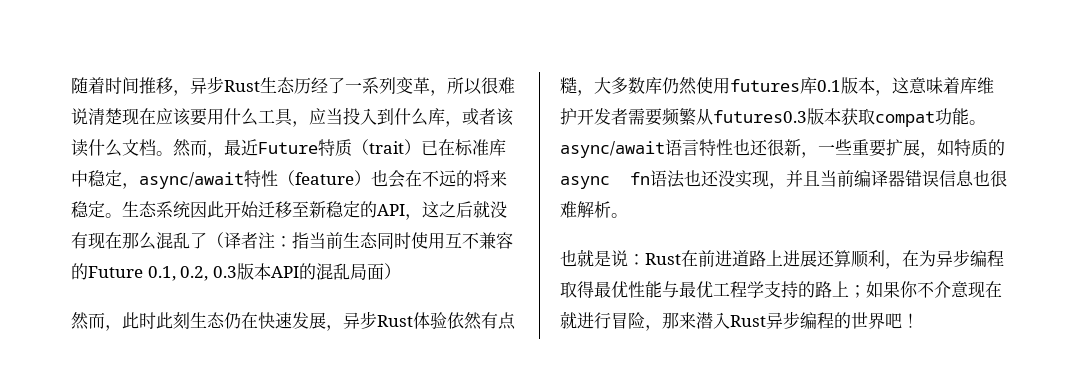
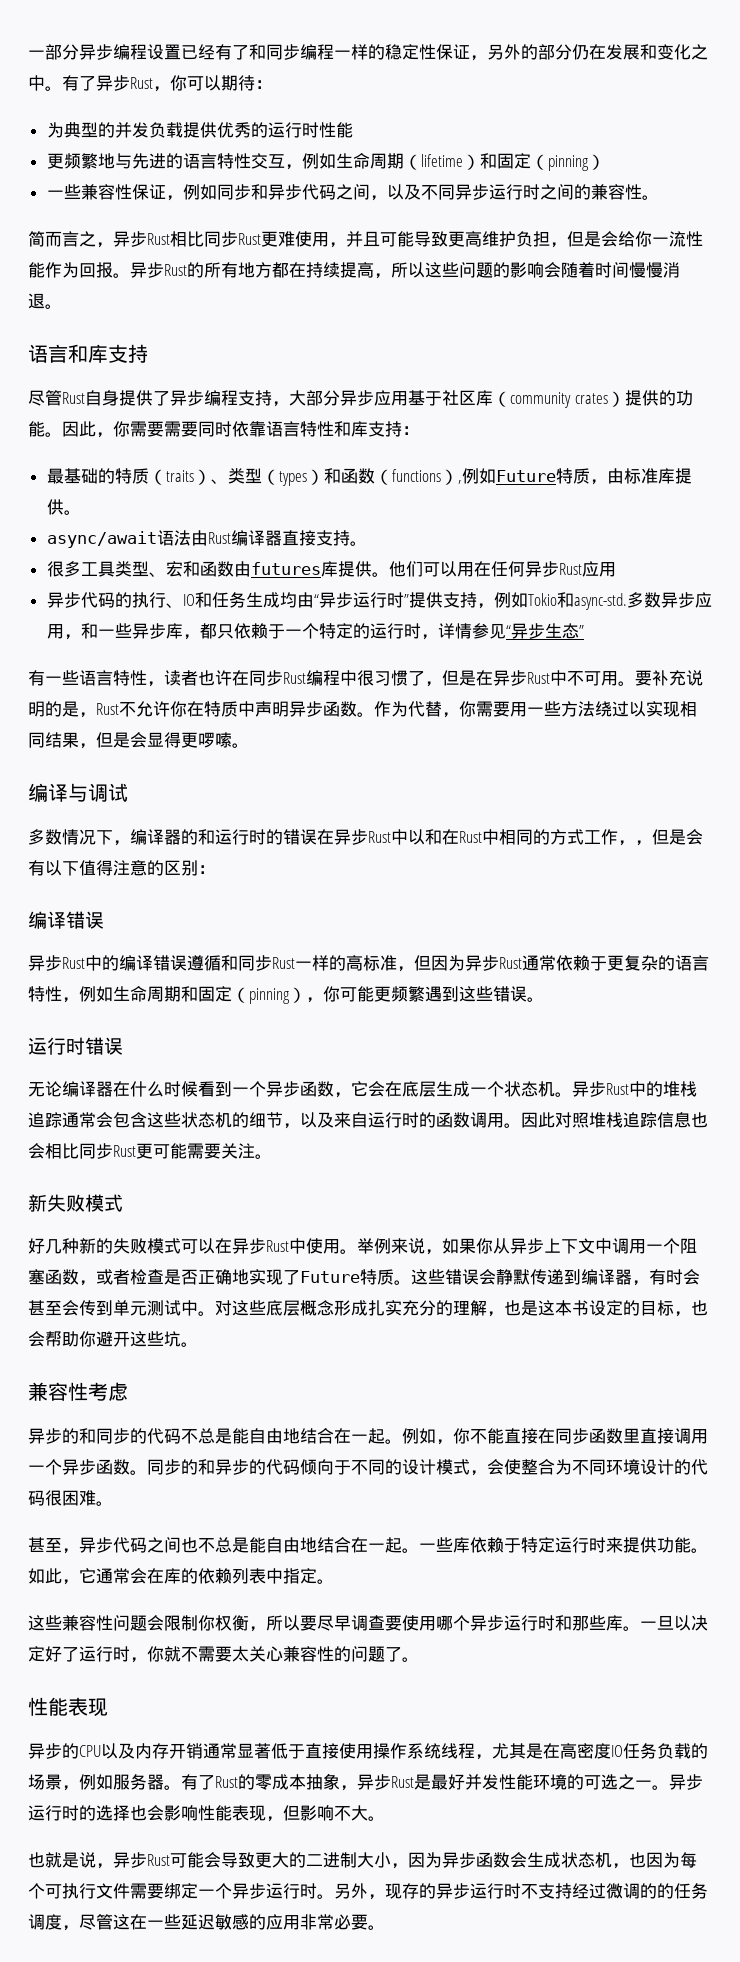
- 随着时间推移，异步Rust生态历经了一系列变革，所以很难说清楚现在应该要用什么工具，应当投入到什么库，或者该读什么文档。然而，最近Future特质（trait）已在标准库中稳定，async/await特性（feature）也会在不远的将来稳定。生态系统因此开始迁移至新稳定的API，这之后就没有现在那么混乱了（译者注：指当前生态同时使用互不兼容的Future 0.1, 0.2, 0.3版本API的混乱局面）
- 然而，此时此刻生态仍在快速发展，异步Rust体验依然有点糙，大多数库仍然使用futures库0.1版本，这意味着库维护开发者需要频繁从futures0.3版本获取compat功能。async/await语言特性也还很新，一些重要扩展，如特质的async fn语法也还没实现，并且当前编译器错误信息也很难解析。
- 也就是说：Rust在前进道路上进展还算顺利，在为异步编程取得最优性能与最优工程学支持的路上；如果你不介意现在就进行冒险，那来潜入Rust异步编程的世界吧！
+ 一部分异步编程设置已经有了和同步编程一样的稳定性保证，另外的部分仍在发展和变化之中。有了异步Rust，你可以期待：
+ 为典型的并发负载提供优秀的运行时性能
+ 更频繁地与先进的语言特性交互，例如生命周期（lifetime）和固定（pinning）
+ 一些兼容性保证，例如同步和异步代码之间，以及不同异步运行时之间的兼容性。
+ 简而言之，异步Rust相比同步Rust更难使用，并且可能导致更高维护负担，但是会给你一流性能作为回报。异步Rust的所有地方都在持续提高，所以这些问题的影响会随着时间慢慢消退。
+ 语言和库支持
+ 尽管Rust自身提供了异步编程支持，大部分异步应用基于社区库（community crates）提供的功能。因此，你需要需要同时依靠语言特性和库支持：
+ 最基础的特质（traits）、类型（types）和函数（functions）,例如Future特质，由标准库提供。
+ async/await语法由Rust编译器直接支持。
+ 很多工具类型、宏和函数由futures库提供。他们可以用在任何异步Rust应用
+ 异步代码的执行、IO和任务生成均由“异步运行时”提供支持，例如Tokio和async-std.多数异步应用，和一些异步库，都只依赖于一个特定的运行时，详情参见“异步生态”
+ 有一些语言特性，读者也许在同步Rust编程中很习惯了，但是在异步Rust中不可用。要补充说明的是，Rust不允许你在特质中声明异步函数。作为代替，你需要用一些方法绕过以实现相同结果，但是会显得更啰嗦。
+ 编译与调试
+ 多数情况下，编译器的和运行时的错误在异步Rust中以和在Rust中相同的方式工作，，但是会有以下值得注意的区别：
+ 编译错误
+ 异步Rust中的编译错误遵循和同步Rust一样的高标准，但因为异步Rust通常依赖于更复杂的语言特性，例如生命周期和固定（pinning），你可能更频繁遇到这些错误。
+ 运行时错误
+ 无论编译器在什么时候看到一个异步函数，它会在底层生成一个状态机。异步Rust中的堆栈追踪通常会包含这些状态机的细节，以及来自运行时的函数调用。因此对照堆栈追踪信息也会相比同步Rust更可能需要关注。
+ 新失败模式
+ 好几种新的失败模式可以在异步Rust中使用。举例来说，如果你从异步上下文中调用一个阻塞函数，或者检查是否正确地实现了Future特质。这些错误会静默传递到编译器，有时会甚至会传到单元测试中。对这些底层概念形成扎实充分的理解，也是这本书设定的目标，也会帮助你避开这些坑。
+ 兼容性考虑
+ 异步的和同步的代码不总是能自由地结合在一起。例如，你不能直接在同步函数里直接调用一个异步函数。同步的和异步的代码倾向于不同的设计模式，会使整合为不同环境设计的代码很困难。
+ 甚至，异步代码之间也不总是能自由地结合在一起。一些库依赖于特定运行时来提供功能。如此，它通常会在库的依赖列表中指定。
+ 这些兼容性问题会限制你权衡，所以要尽早调查要使用哪个异步运行时和那些库。一旦以决定好了运行时，你就不需要太关心兼容性的问题了。
+ 性能表现
+ 异步的CPU以及内存开销通常显著低于直接使用操作系统线程，尤其是在高密度IO任务负载的场景，例如服务器。有了Rust的零成本抽象，异步Rust是最好并发性能环境的可选之一。异步运行时的选择也会影响性能表现，但影响不大。
+ 也就是说，异步Rust可能会导致更大的二进制大小，因为异步函数会生成状态机，也因为每个可执行文件需要绑定一个异步运行时。另外，现存的异步运行时不支持经过微调的的任务调度，尽管这在一些延迟敏感的应用非常必要。

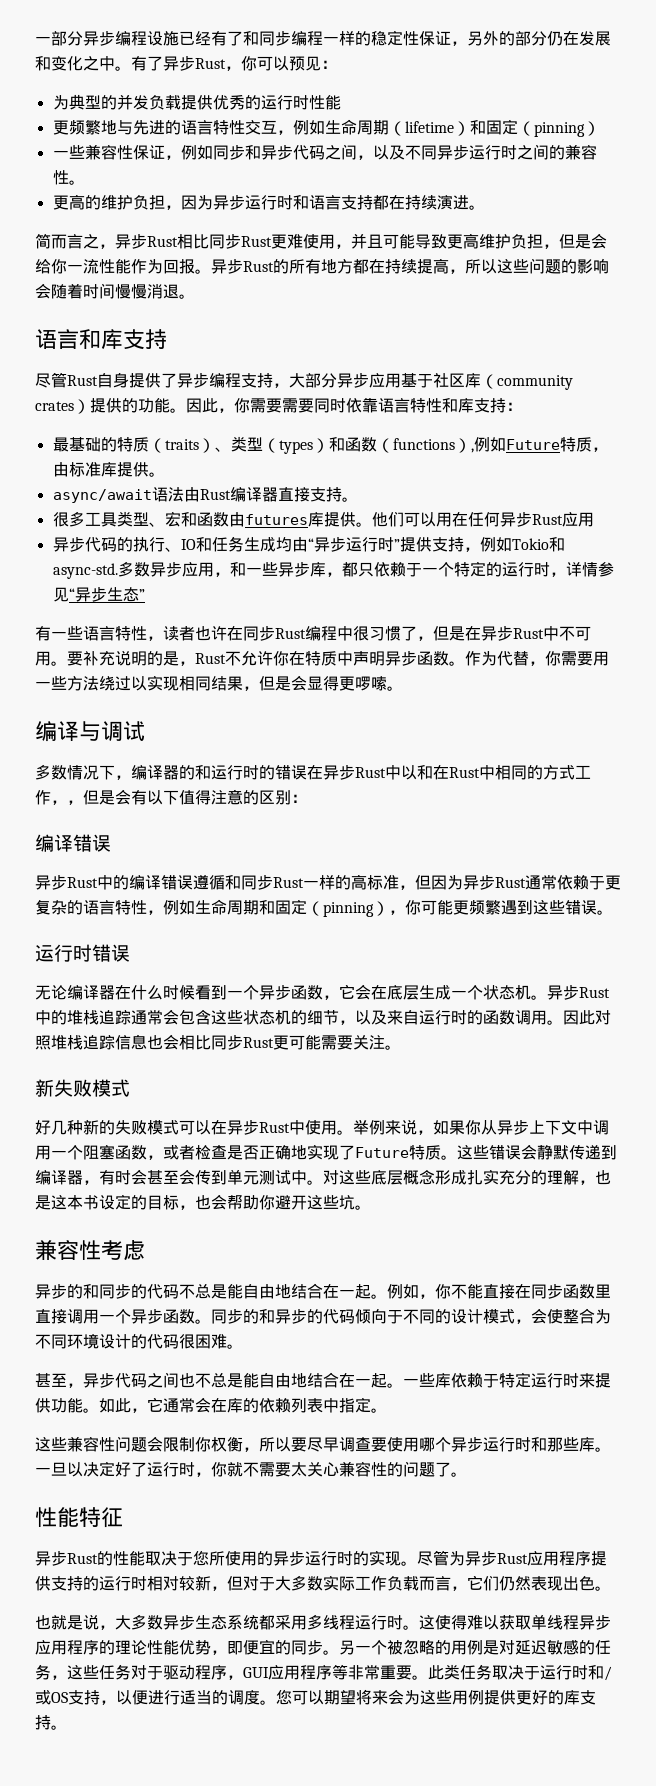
- 一部分异步编程设置已经有了和同步编程一样的稳定性保证，另外的部分仍在发展和变化之中。
+ 一部分异步编程设施已经有了和同步编程一样的稳定性保证，另外的部分仍在发展和变化之中。
- 有了异步Rust，你可以期待：
+ 有了异步Rust，你可以预见：
+ 更高的维护负担，因为异步运行时和语言支持都在持续演进。
  一旦以决定好了运行时，你就不需要太关心兼容性的问题了。
- 性能表现
- 异步的CPU以及内存开销通常显著低于直接使用操作系统线程，尤其是在高密度IO任务负载的场景，例如服务器。有了Rust的零成本抽象，异步Rust是最好并发性能环境的可选之一。异步运行时的选择也会影响性能表现，但影响不大。
- 也就是说，异步Rust可能会导致更大的二进制大小，因为异步函数会生成状态机，也因为每个可执行文件需要绑定一个异步运行时。另外，现存的异步运行时不支持经过微调的的任务调度，尽管这在一些延迟敏感的应用非常必要。
+ 性能特征
+ 异步Rust的性能取决于您所使用的异步运行时的实现。尽管为异步Rust应用程序提供支持的运行时相对较新，但对于大多数实际工作负载而言，它们仍然表现出色。
+ 也就是说，大多数异步生态系统都采用多线程运行时。这使得难以获取单线程异步应用程序的理论性能优势，即便宜的同步。另一个被忽略的用例是对延迟敏感的任务，这些任务对于驱动程序，GUI应用程序等非常重要。此类任务取决于运行时和/或OS支持，以便进行适当的调度。您可以期望将来会为这些用例提供更好的库支持。

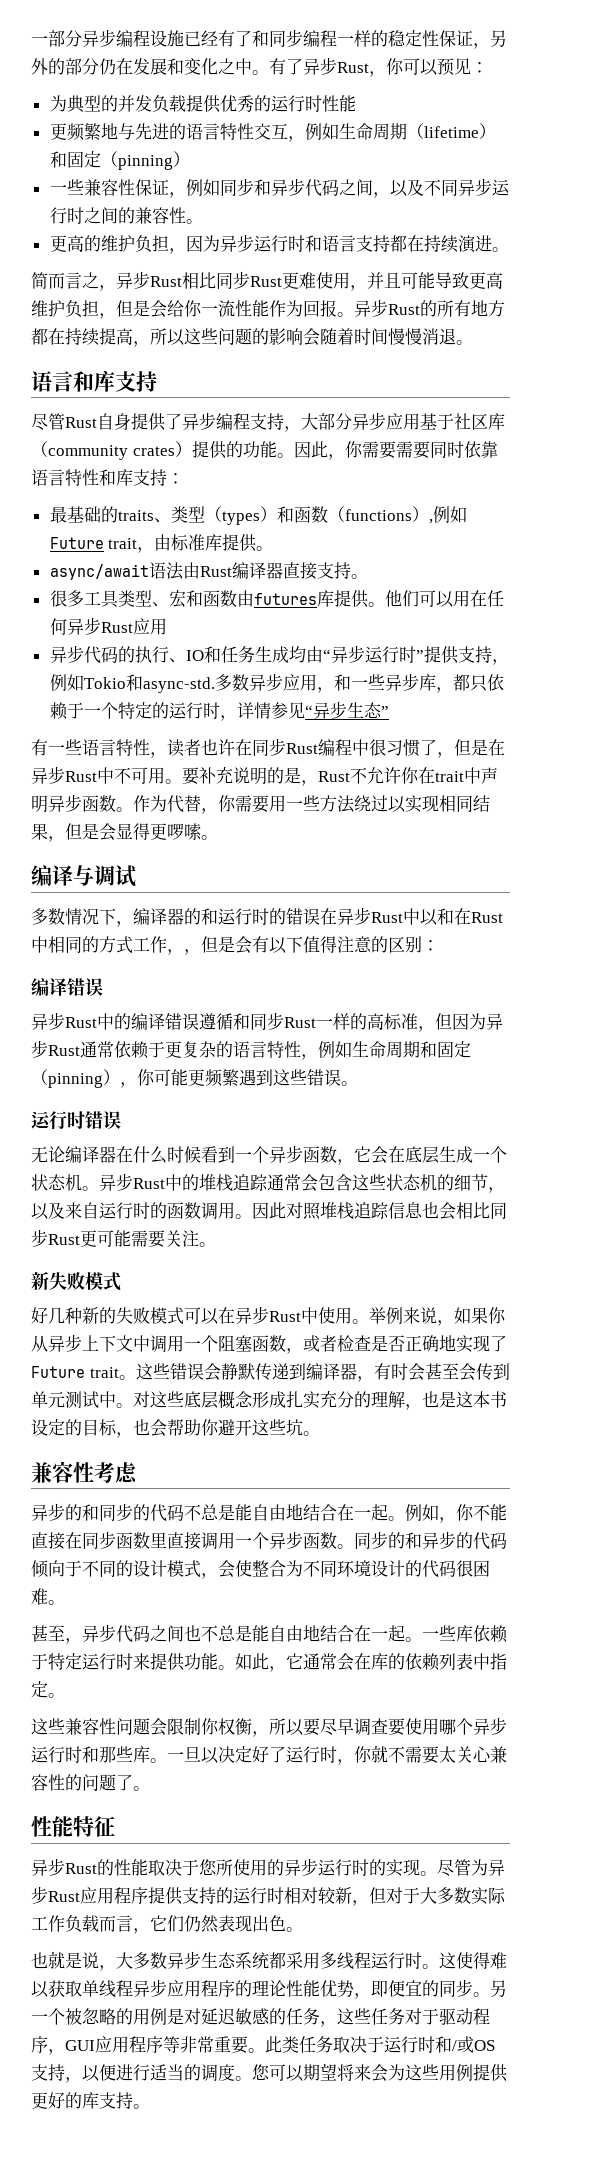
- 最基础的特质（traits）、类型（types）和函数（functions）,例如Future特质，由标准库提供。
+ 最基础的traits、类型（types）和函数（functions）,例如Future trait，由标准库提供。
- 要补充说明的是，Rust不允许你在特质中声明异步函数。
+ 要补充说明的是，Rust不允许你在trait中声明异步函数。
- 举例来说，如果你从异步上下文中调用一个阻塞函数，或者检查是否正确地实现了Future特质。
+ 举例来说，如果你从异步上下文中调用一个阻塞函数，或者检查是否正确地实现了Future trait。

